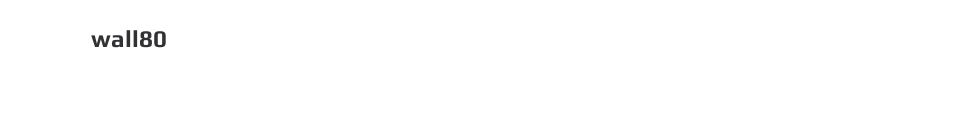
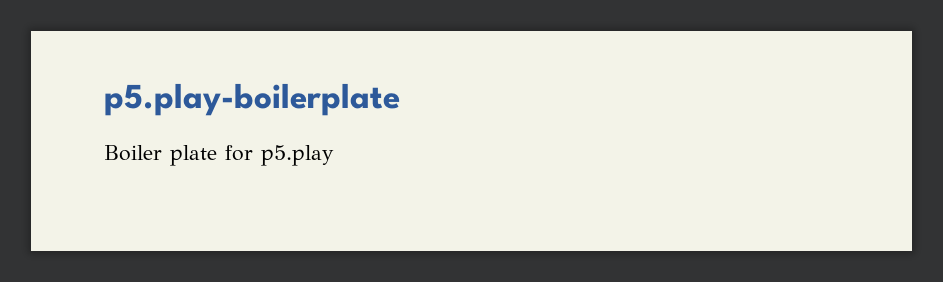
- wall80
+ p5.play-boilerplate
+ Boiler plate for p5.play

